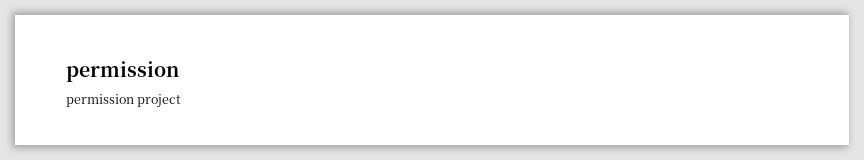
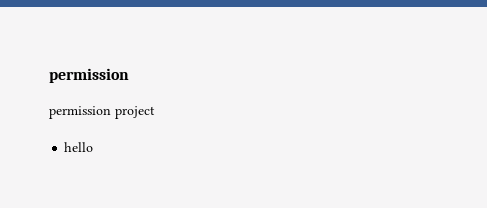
+ hello

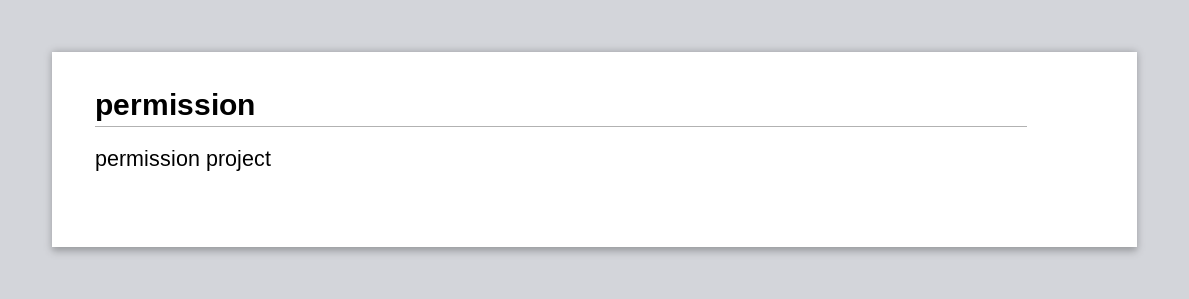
- hello

